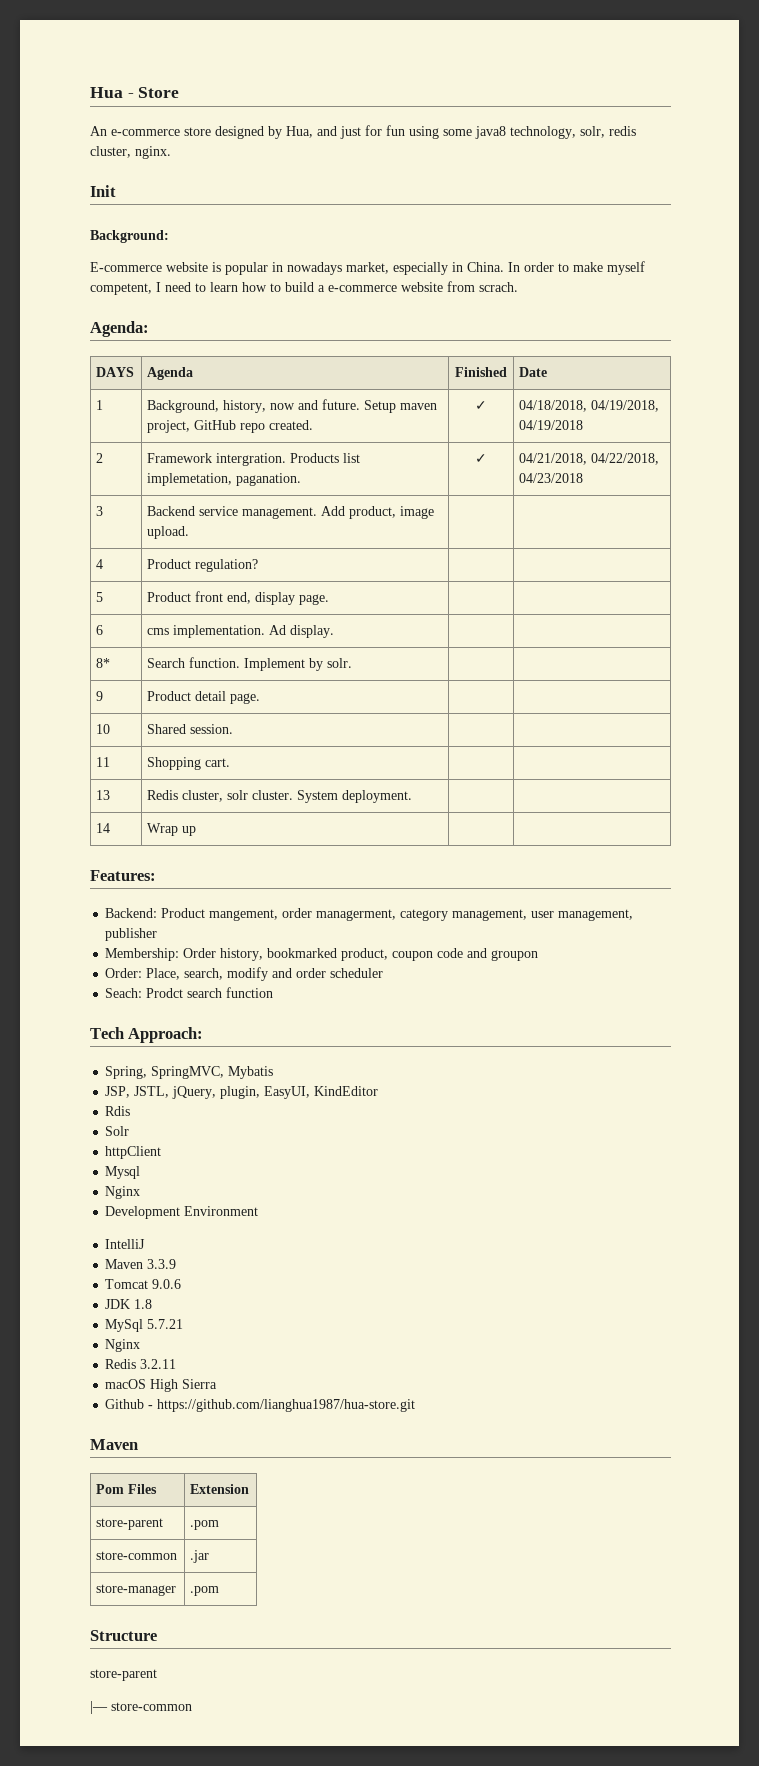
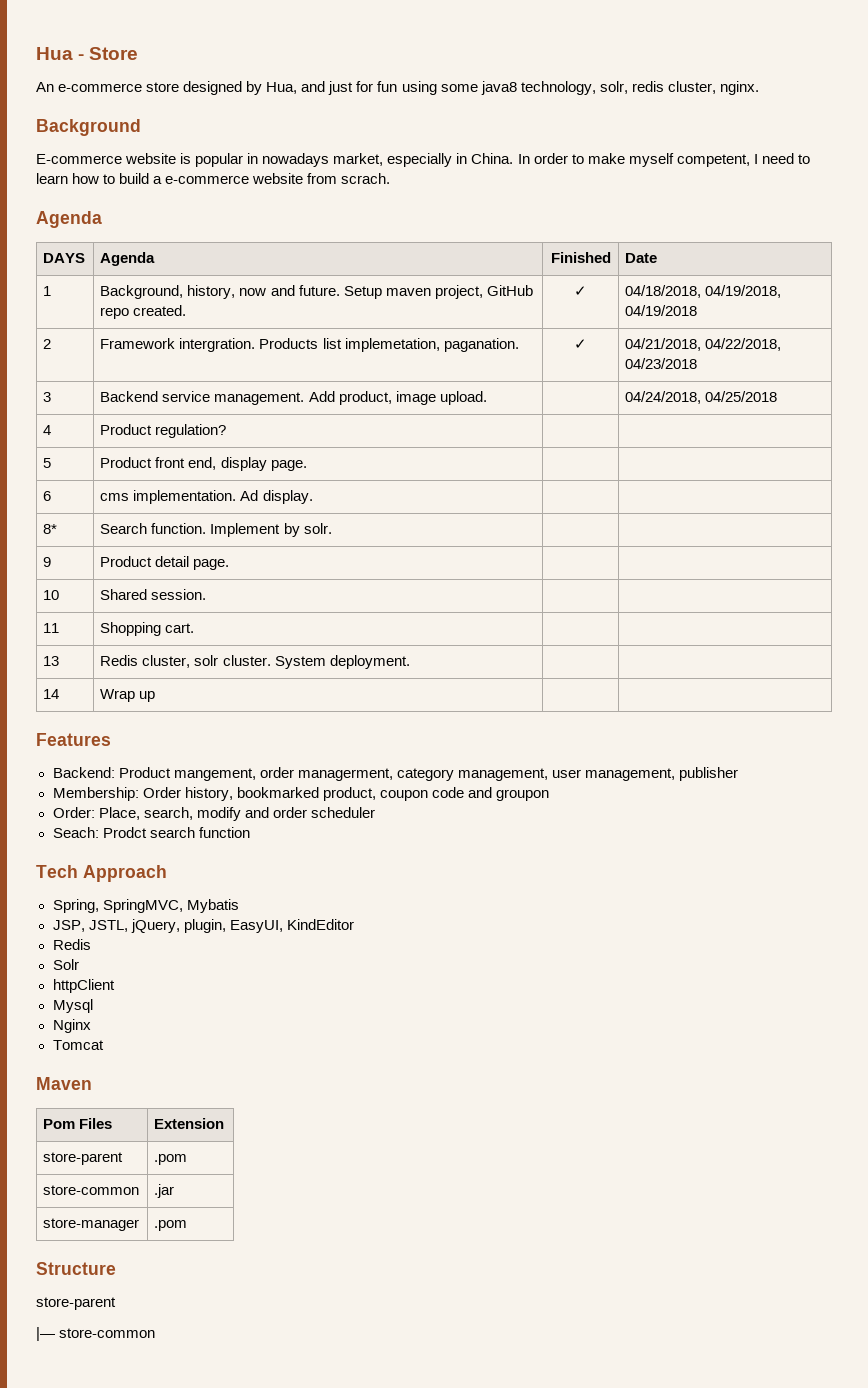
- Init
- Background:
+ Background
  In order to make myself competent, I need to learn how to build a e-commerce website from scrach.
- Agenda:
+ Agenda
- 3 | Backend service management. Add product, image upload. | |
+ 3 | Backend service management. Add product, image upload. | | 04/24/2018, 04/25/2018
- Features:
+ Features
- Tech Approach:
+ Tech Approach
  JSP, JSTL, jQuery, plugin, EasyUI, KindEditor
- Rdis
+ Redis
- Development Environment
- IntelliJ
- Maven 3.3.9
- Tomcat 9.0.6
- JDK 1.8
- MySql 5.7.21
- Nginx
- Redis 3.2.11
- macOS High Sierra
- Github - https://github.com/lianghua1987/hua-store.git
+ Tomcat

